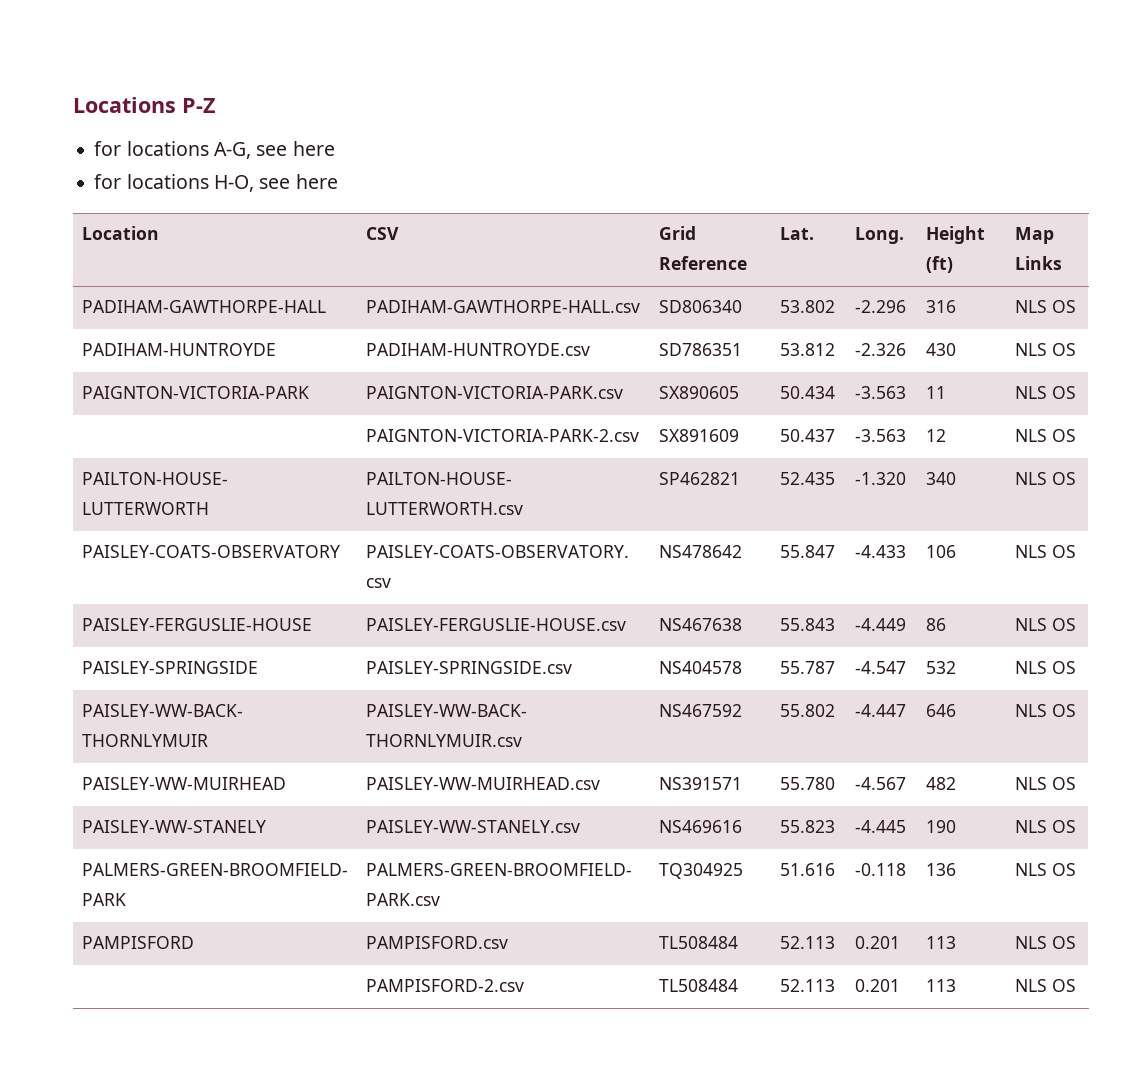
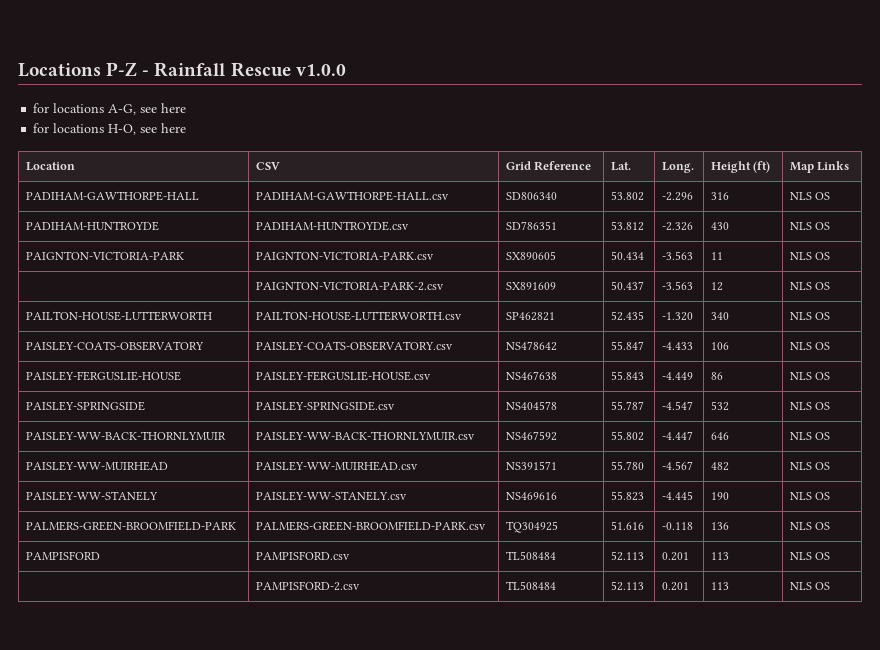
- Locations P-Z
+ Locations P-Z - Rainfall Rescue v1.0.0

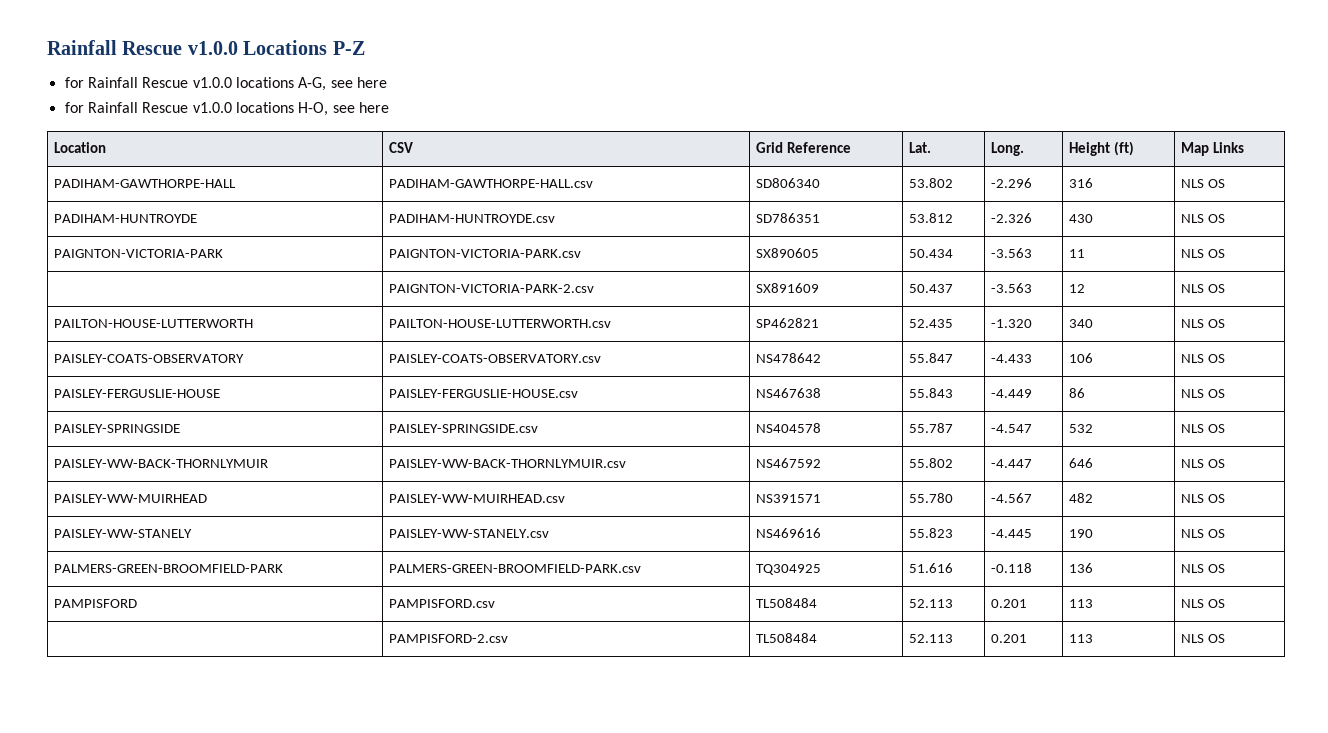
- Locations P-Z - Rainfall Rescue v1.0.0
- for locations A-G, see here
+ Rainfall Rescue v1.0.0 Locations P-Z
+ for Rainfall Rescue v1.0.0 locations A-G, see here
- for locations H-O, see here
+ for Rainfall Rescue v1.0.0 locations H-O, see here

